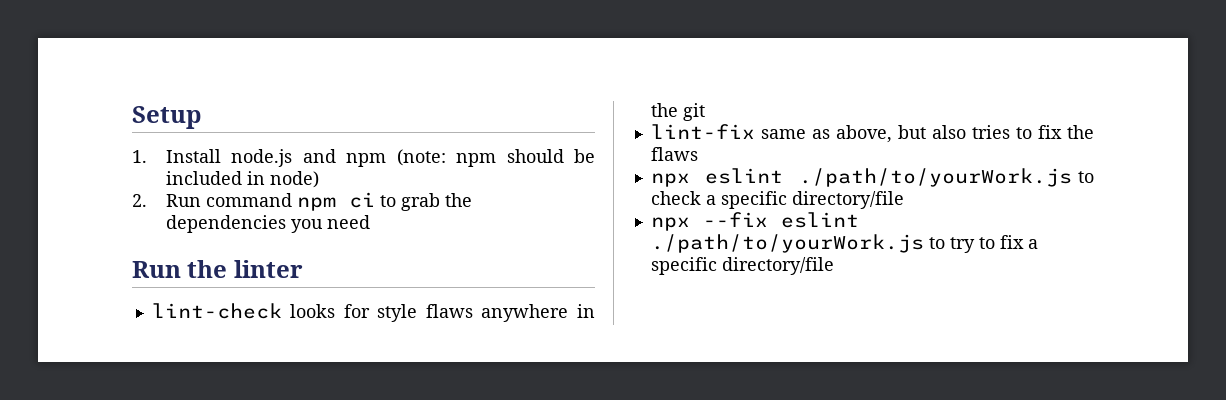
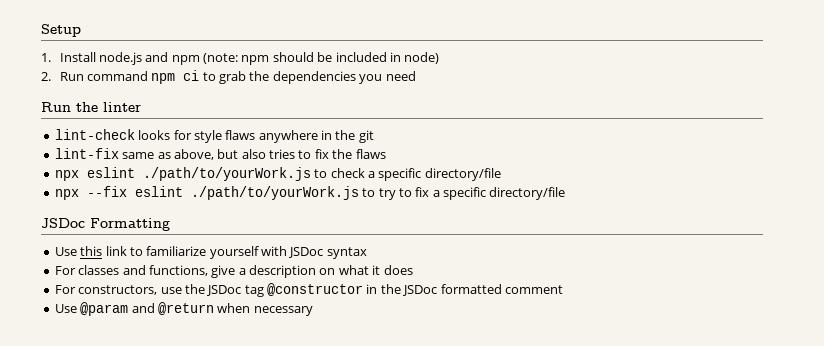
+ JSDoc Formatting
+ Use this link to familiarize yourself with JSDoc syntax
+ For classes and functions, give a description on what it does
+ For constructors, use the JSDoc tag @constructor in the JSDoc formatted comment
+ Use @param and @return when necessary

